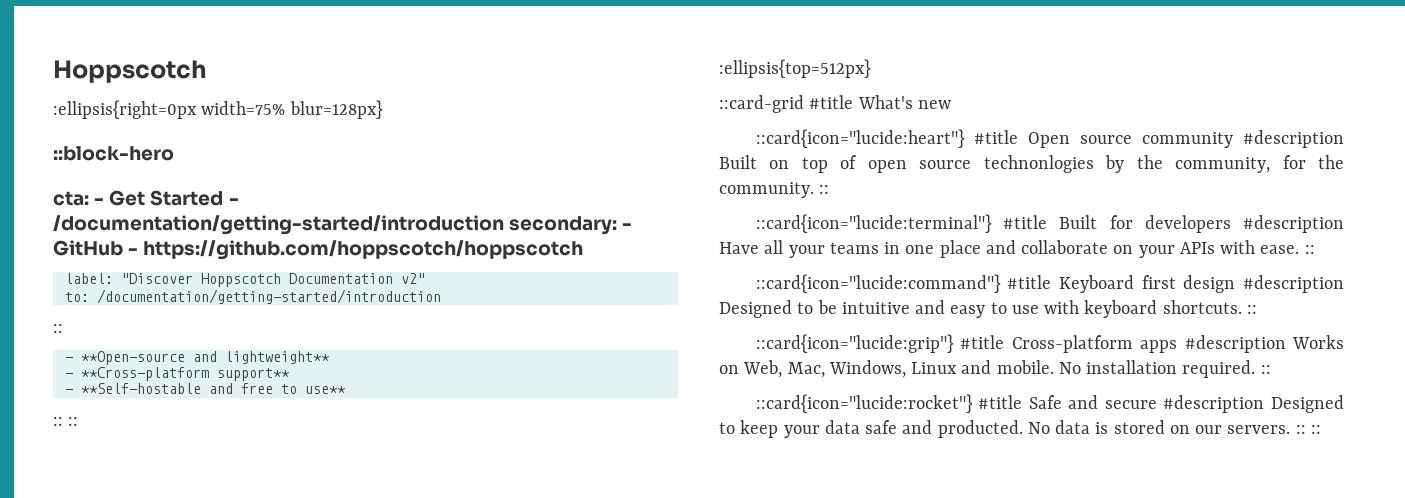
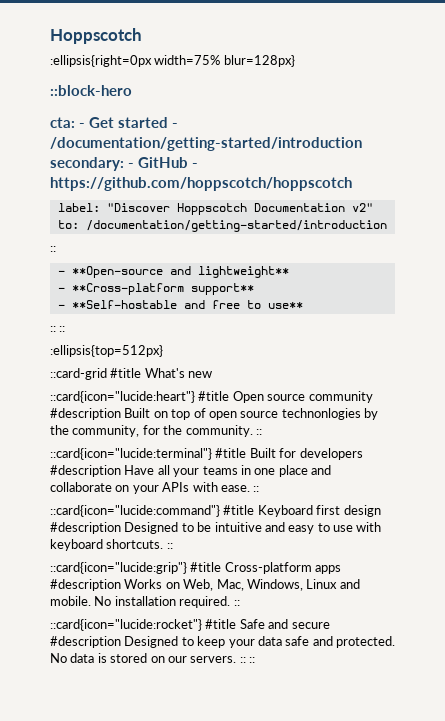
- cta: - Get Started - /documentation/getting-started/introduction secondary: - GitHub - https://github.com/hoppscotch/hoppscotch
+ cta: - Get started - /documentation/getting-started/introduction secondary: - GitHub - https://github.com/hoppscotch/hoppscotch
- ::card{icon="lucide:rocket"} #title Safe and secure #description Designed to keep your data safe and producted.
+ ::card{icon="lucide:rocket"} #title Safe and secure #description Designed to keep your data safe and protected.

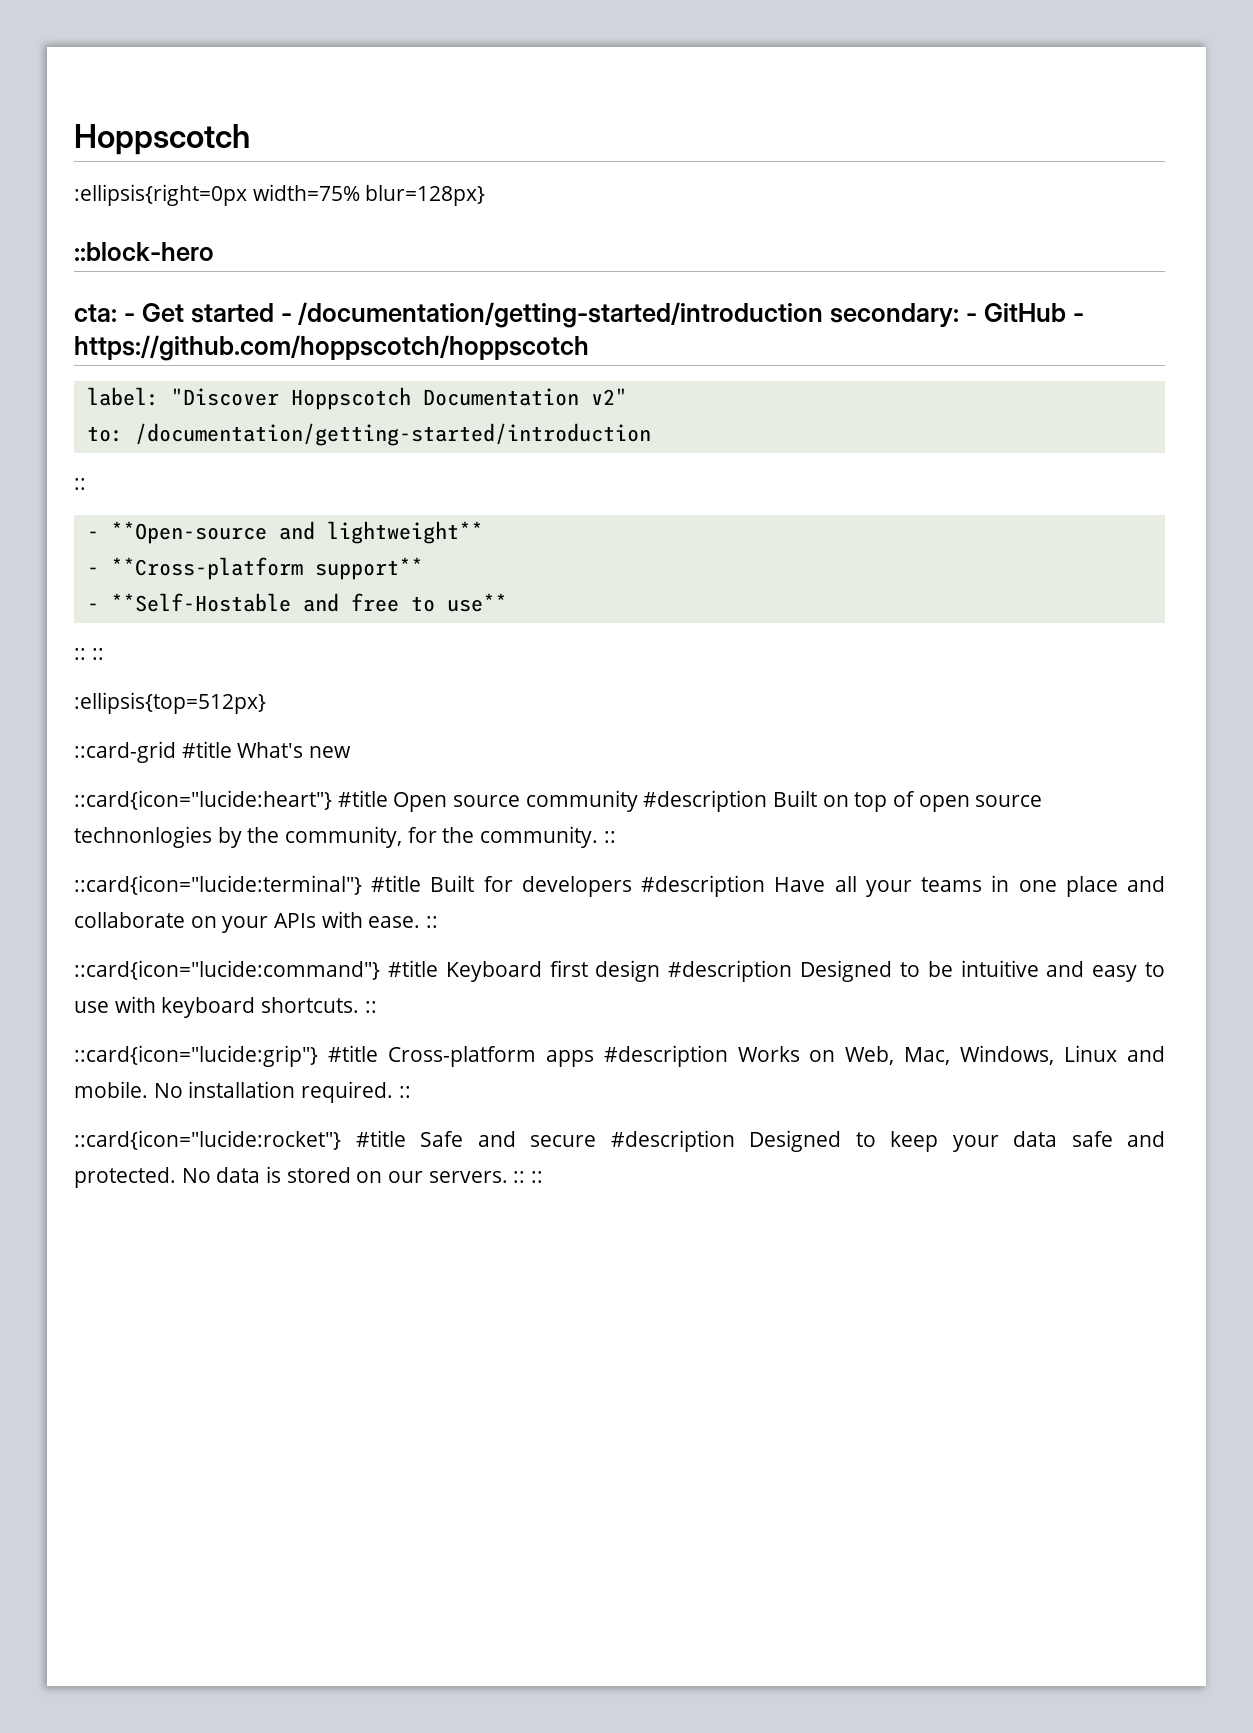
- - **Self-hostable and free to use**
+ - **Self-Hostable and free to use**

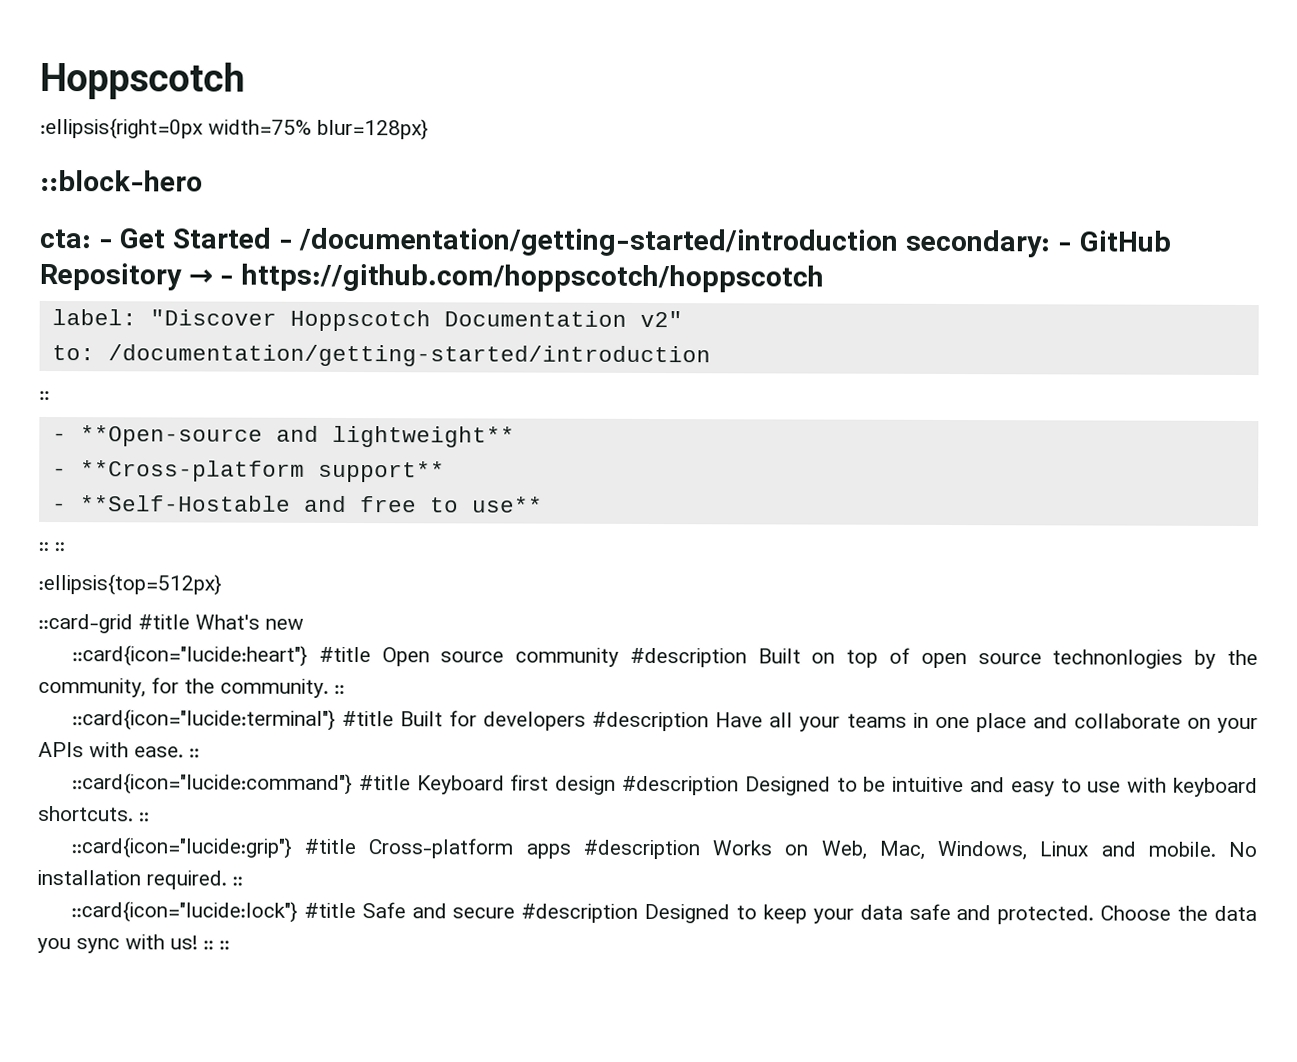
- cta: - Get started - /documentation/getting-started/introduction secondary: - GitHub - https://github.com/hoppscotch/hoppscotch
+ cta: - Get Started - /documentation/getting-started/introduction secondary: - GitHub Repository → - https://github.com/hoppscotch/hoppscotch
- ::card{icon="lucide:rocket"} #title Safe and secure #description Designed to keep your data safe and protected.
+ ::card{icon="lucide:lock"} #title Safe and secure #description Designed to keep your data safe and protected.
- No data is stored on our servers. :: ::
+ Choose the data you sync with us! :: ::

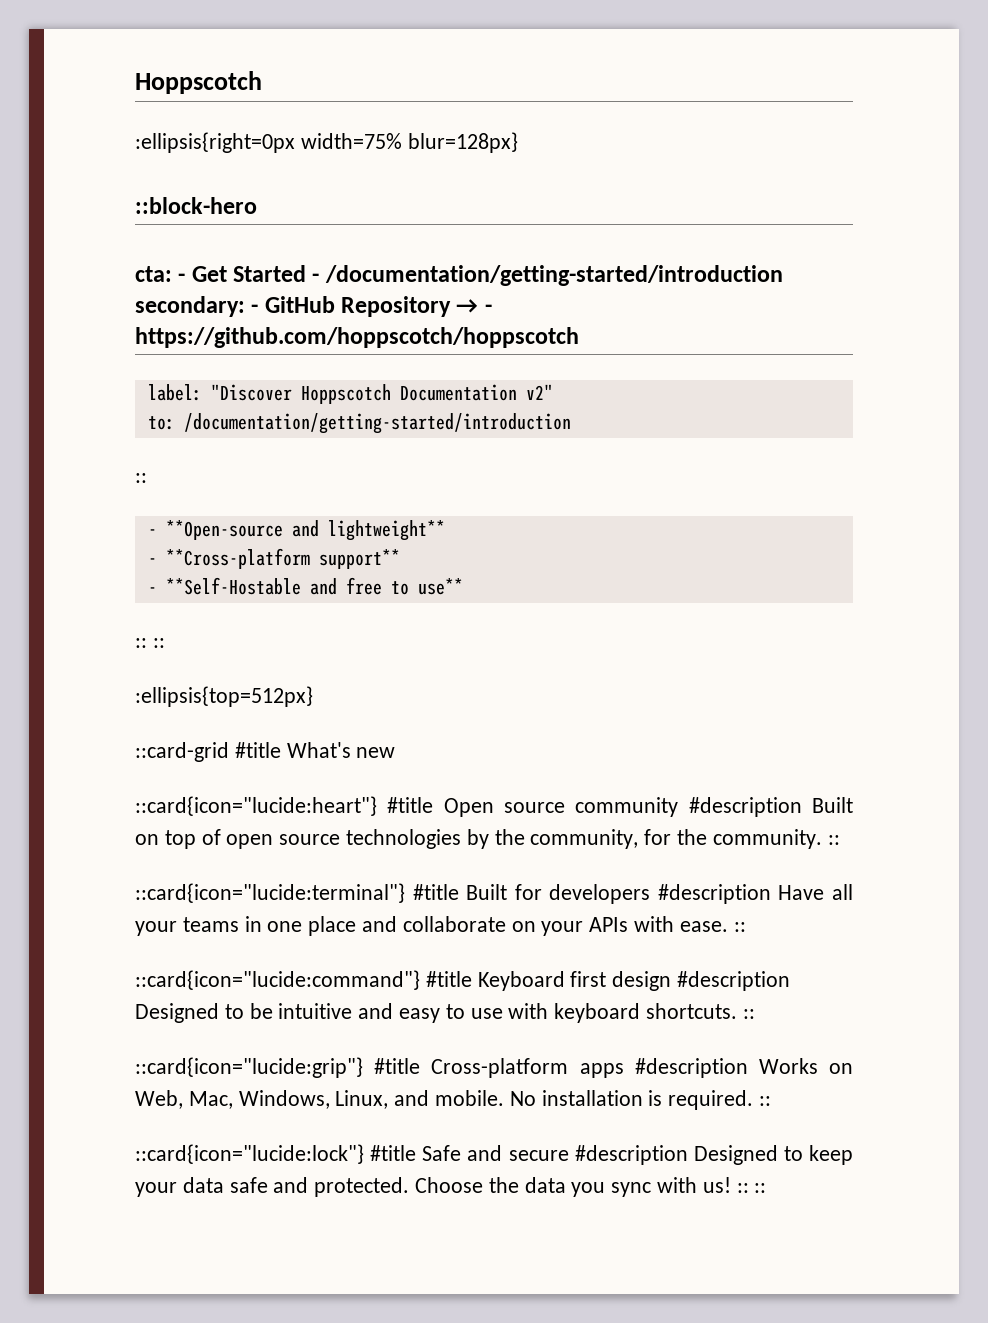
- ::card{icon="lucide:heart"} #title Open source community #description Built on top of open source technonlogies by the community, for the community. ::
+ ::card{icon="lucide:heart"} #title Open source community #description Built on top of open source technologies by the community, for the community. ::
- ::card{icon="lucide:grip"} #title Cross-platform apps #description Works on Web, Mac, Windows, Linux and mobile.
+ ::card{icon="lucide:grip"} #title Cross-platform apps #description Works on Web, Mac, Windows, Linux, and mobile.
- No installation required. ::
+ No installation is required. ::

